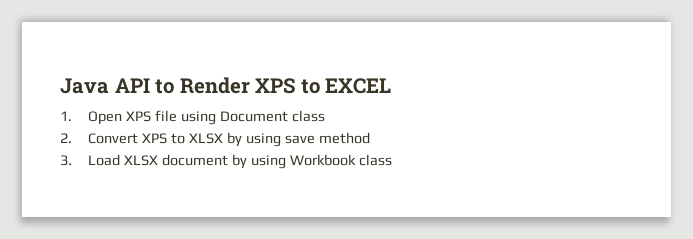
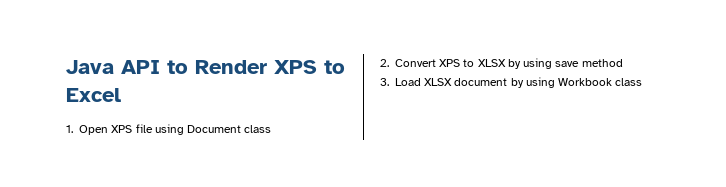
- Java API to Render XPS to EXCEL
+ Java API to Render XPS to Excel

